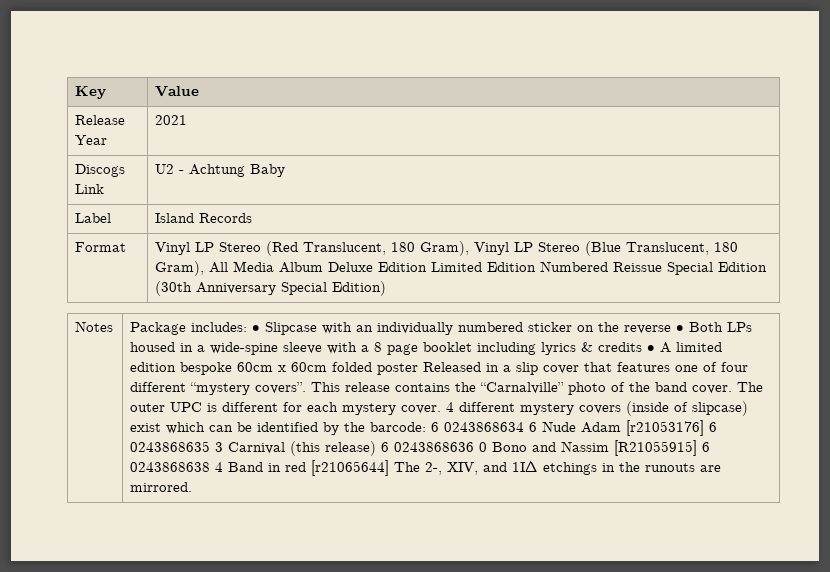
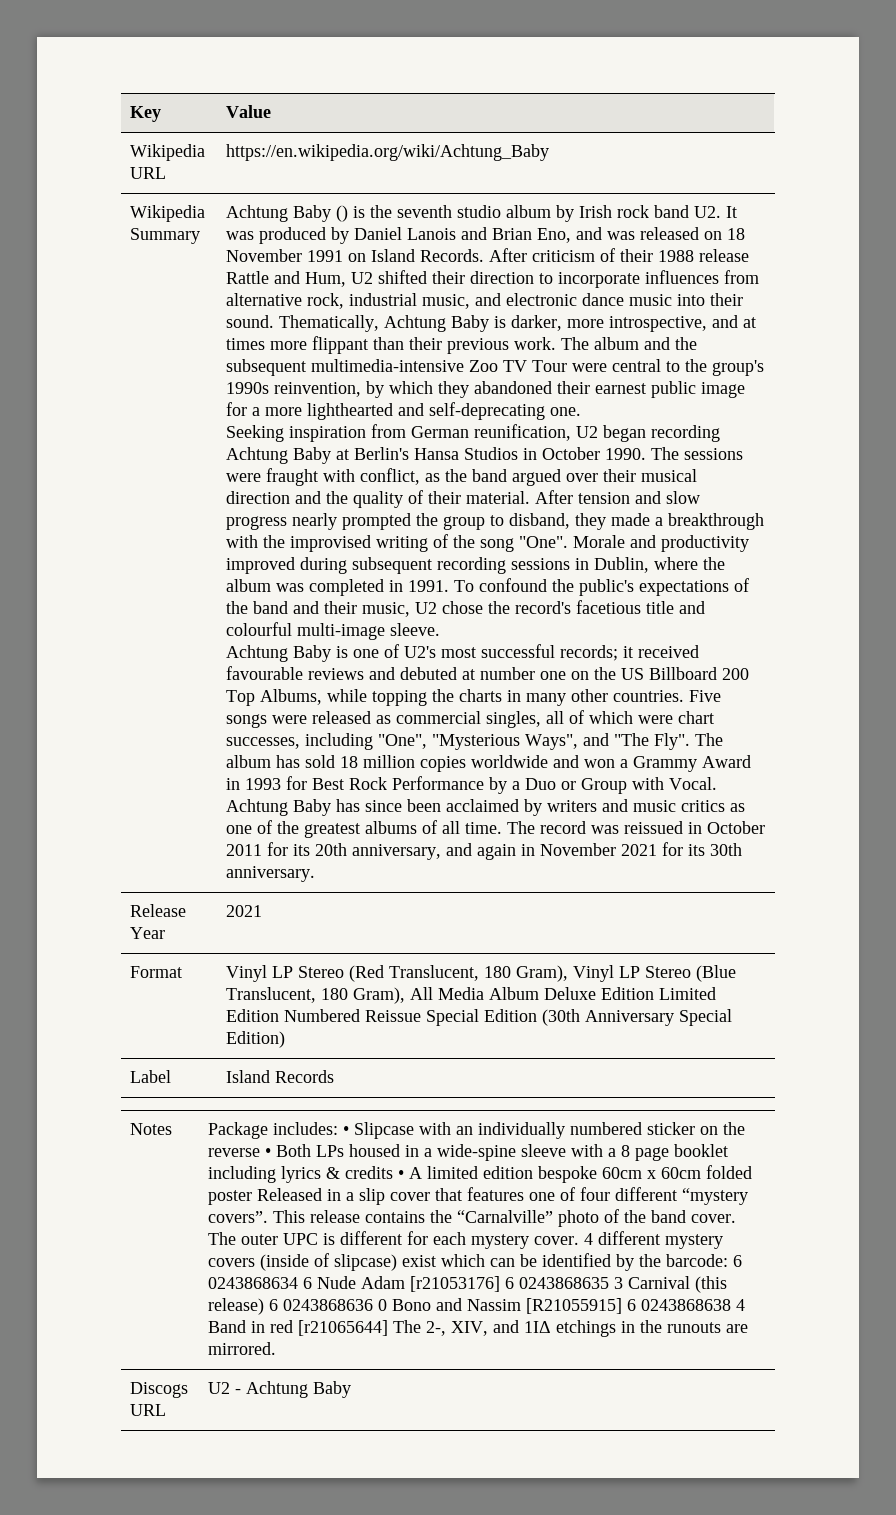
+ Wikipedia URL | https://en.wikipedia.org/wiki/Achtung_Baby
+ Wikipedia Summary | Achtung Baby () is the seventh studio album by Irish rock band U2. It was produced by Daniel Lanois and Brian Eno, and was released on 18 November 1991 on Island Records. After criticism of their 1988 release Rattle and Hum, U2 shifted their direction to incorporate influences from alternative rock, industrial music, and electronic dance music into their sound. Thematically, Achtung Baby is darker, more introspective, and at times more flippant than their previous work. The album and the subsequent multimedia-intensive Zoo TV Tour were central to the group's 1990s reinvention, by which they abandoned their earnest public image for a more lighthearted and self-deprecating one.
+ Seeking inspiration from German reunification, U2 began recording Achtung Baby at Berlin's Hansa Studios in October 1990. The sessions were fraught with conflict, as the band argued over their musical direction and the quality of their material. After tension and slow progress nearly prompted the group to disband, they made a breakthrough with the improvised writing of the song "One". Morale and productivity improved during subsequent recording sessions in Dublin, where the album was completed in 1991. To confound the public's expectations of the band and their music, U2 chose the record's facetious title and colourful multi-image sleeve.
+ Achtung Baby is one of U2's most successful records; it received favourable reviews and debuted at number one on the US Billboard 200 Top Albums, while topping the charts in many other countries. Five songs were released as commercial singles, all of which were chart successes, including "One", "Mysterious Ways", and "The Fly". The album has sold 18 million copies worldwide and won a Grammy Award in 1993 for Best Rock Performance by a Duo or Group with Vocal. Achtung Baby has since been acclaimed by writers and music critics as one of the greatest albums of all time. The record was reissued in October 2011 for its 20th anniversary, and again in November 2021 for its 30th anniversary.
  Release Year | 2021
- Discogs Link | U2 - Achtung Baby
- Label | Island Records
+ Label | Island Records
+ Discogs URL | U2 - Achtung Baby

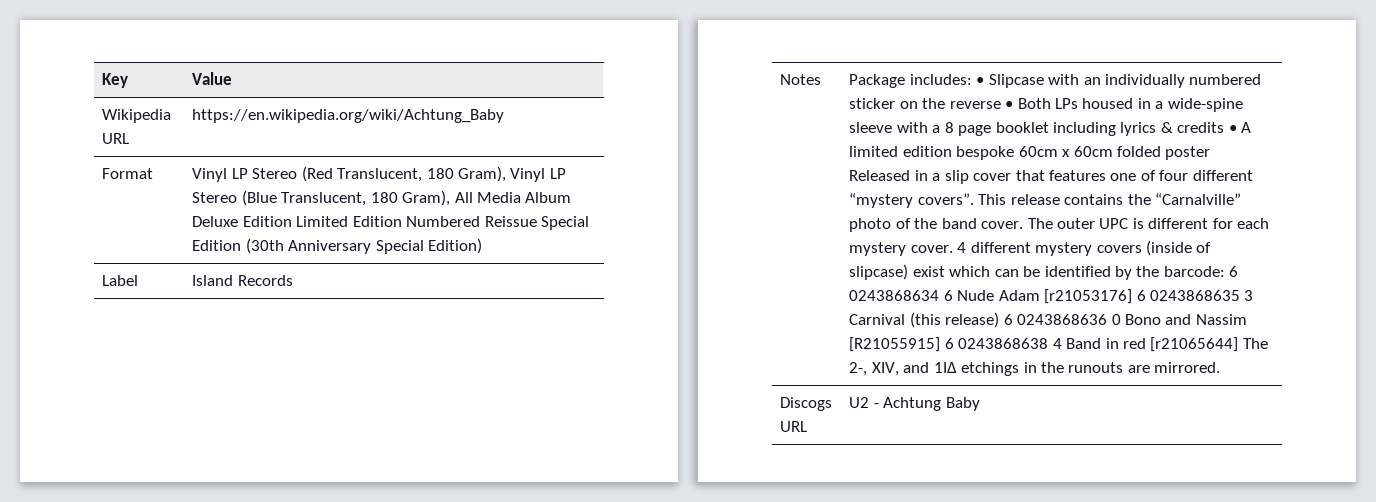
- Wikipedia Summary | Achtung Baby () is the seventh studio album by Irish rock band U2. It was produced by Daniel Lanois and Brian Eno, and was released on 18 November 1991 on Island Records. After criticism of their 1988 release Rattle and Hum, U2 shifted their direction to incorporate influences from alternative rock, industrial music, and electronic dance music into their sound. Thematically, Achtung Baby is darker, more introspective, and at times more flippant than their previous work. The album and the subsequent multimedia-intensive Zoo TV Tour were central to the group's 1990s reinvention, by which they abandoned their earnest public image for a more lighthearted and self-deprecating one.
- Seeking inspiration from German reunification, U2 began recording Achtung Baby at Berlin's Hansa Studios in October 1990. The sessions were fraught with conflict, as the band argued over their musical direction and the quality of their material. After tension and slow progress nearly prompted the group to disband, they made a breakthrough with the improvised writing of the song "One". Morale and productivity improved during subsequent recording sessions in Dublin, where the album was completed in 1991. To confound the public's expectations of the band and their music, U2 chose the record's facetious title and colourful multi-image sleeve.
- Achtung Baby is one of U2's most successful records; it received favourable reviews and debuted at number one on the US Billboard 200 Top Albums, while topping the charts in many other countries. Five songs were released as commercial singles, all of which were chart successes, including "One", "Mysterious Ways", and "The Fly". The album has sold 18 million copies worldwide and won a Grammy Award in 1993 for Best Rock Performance by a Duo or Group with Vocal. Achtung Baby has since been acclaimed by writers and music critics as one of the greatest albums of all time. The record was reissued in October 2011 for its 20th anniversary, and again in November 2021 for its 30th anniversary.
- Release Year | 2021

